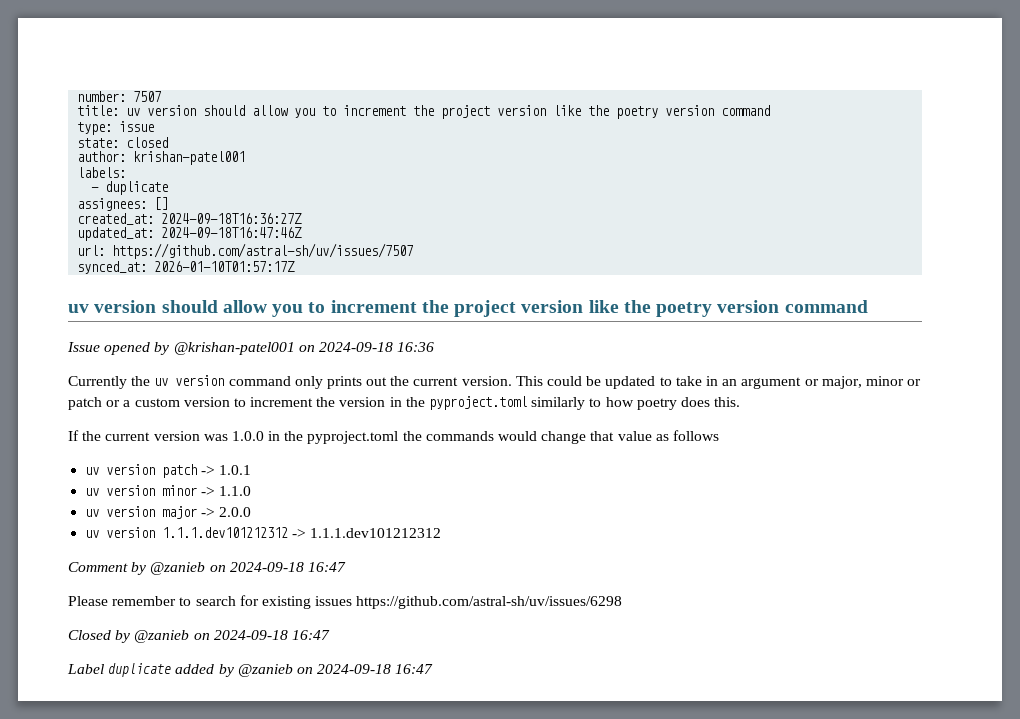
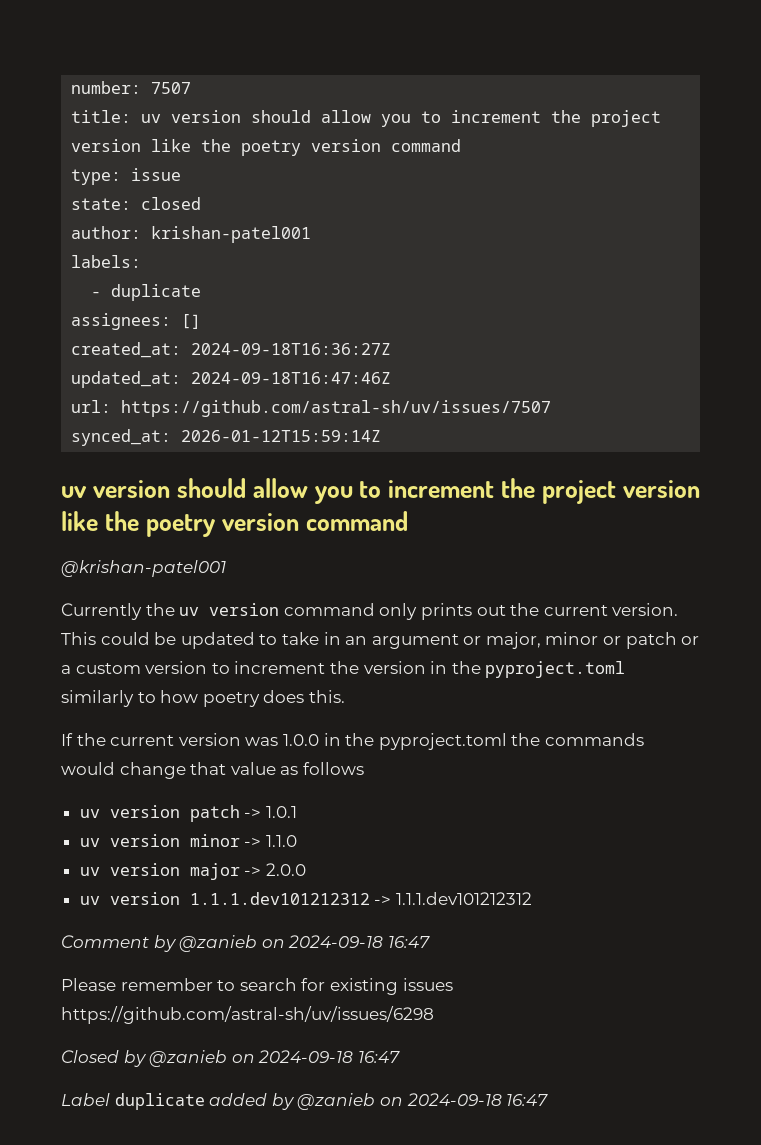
- synced_at: 2026-01-10T01:57:17Z
+ synced_at: 2026-01-12T15:59:14Z
- Issue opened by @krishan-patel001 on 2024-09-18 16:36
+ @krishan-patel001

